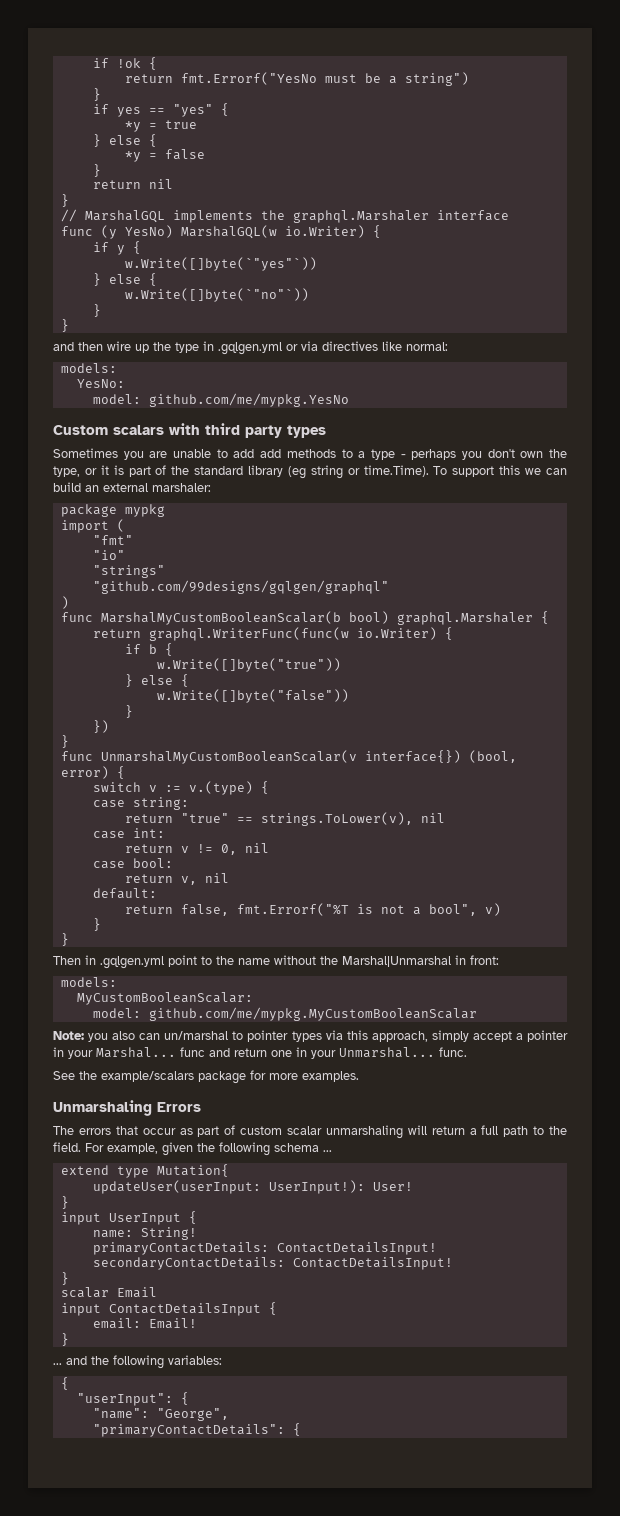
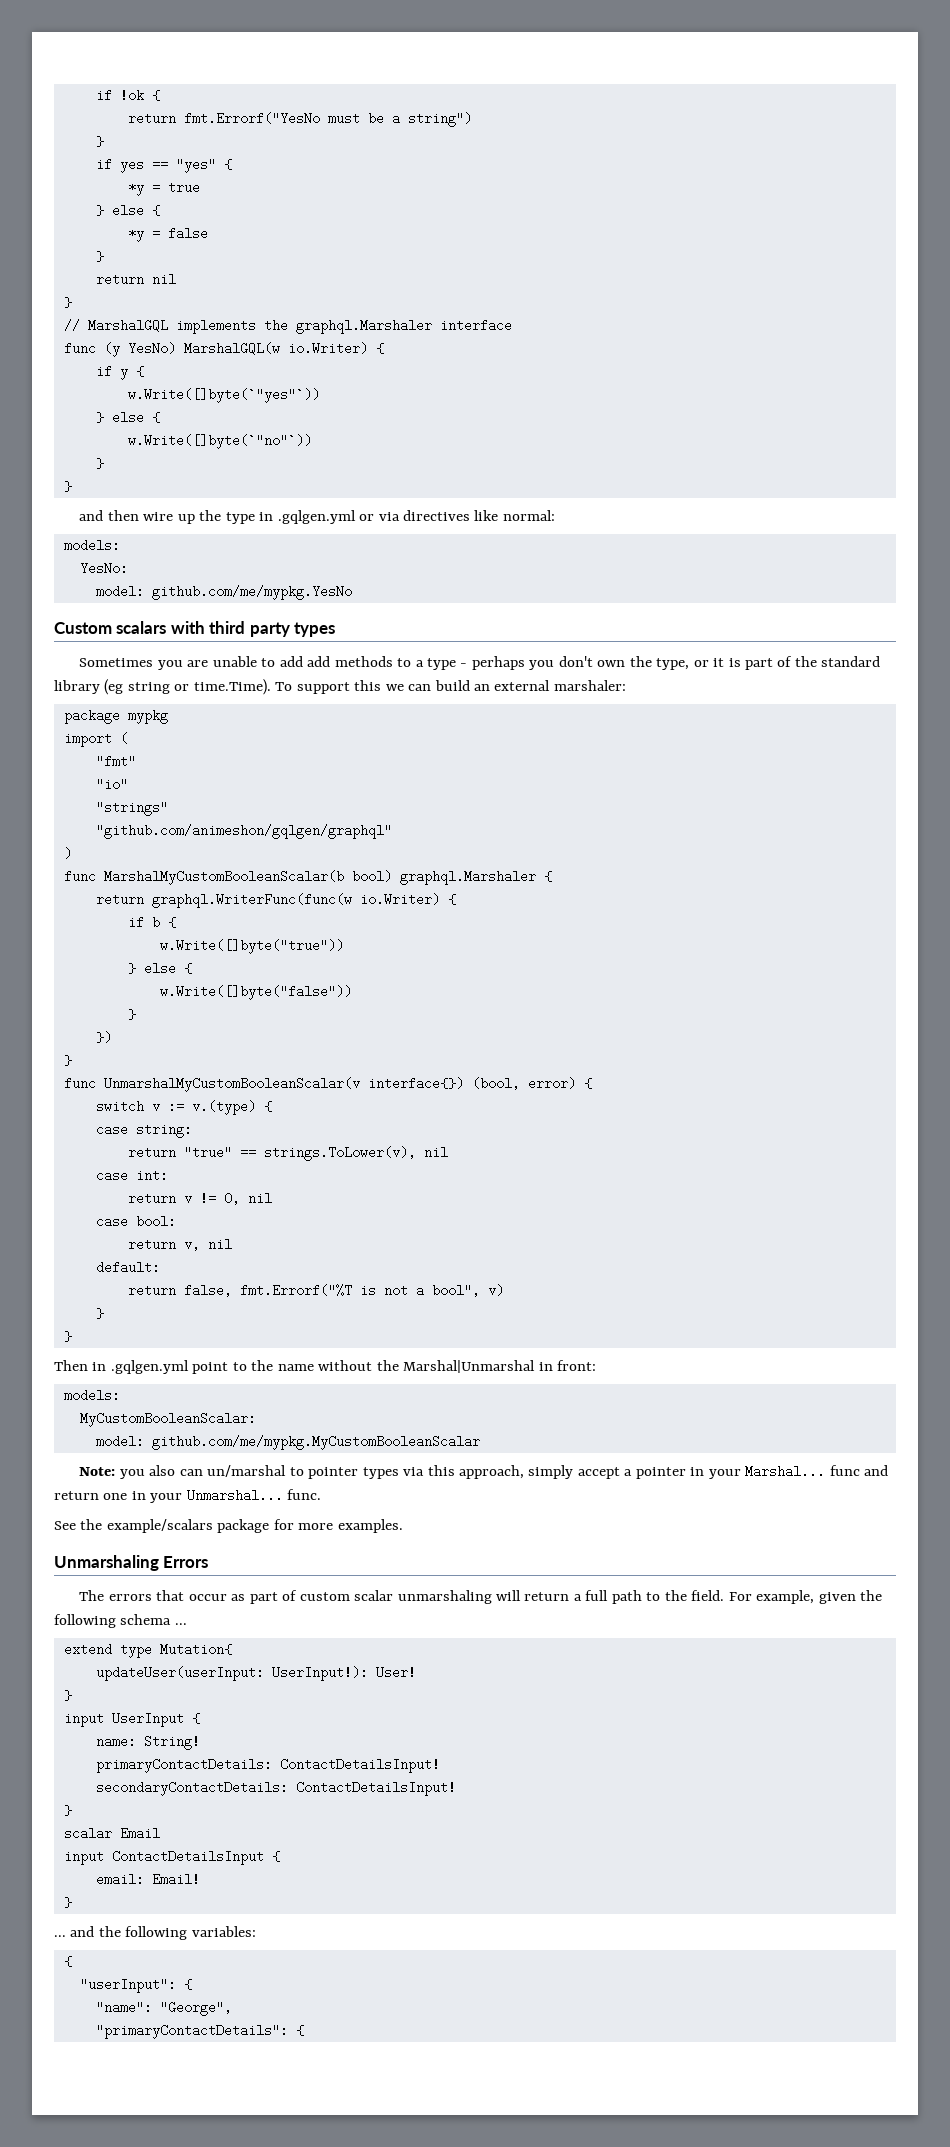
- "github.com/99designs/gqlgen/graphql"
+ "github.com/animeshon/gqlgen/graphql"

